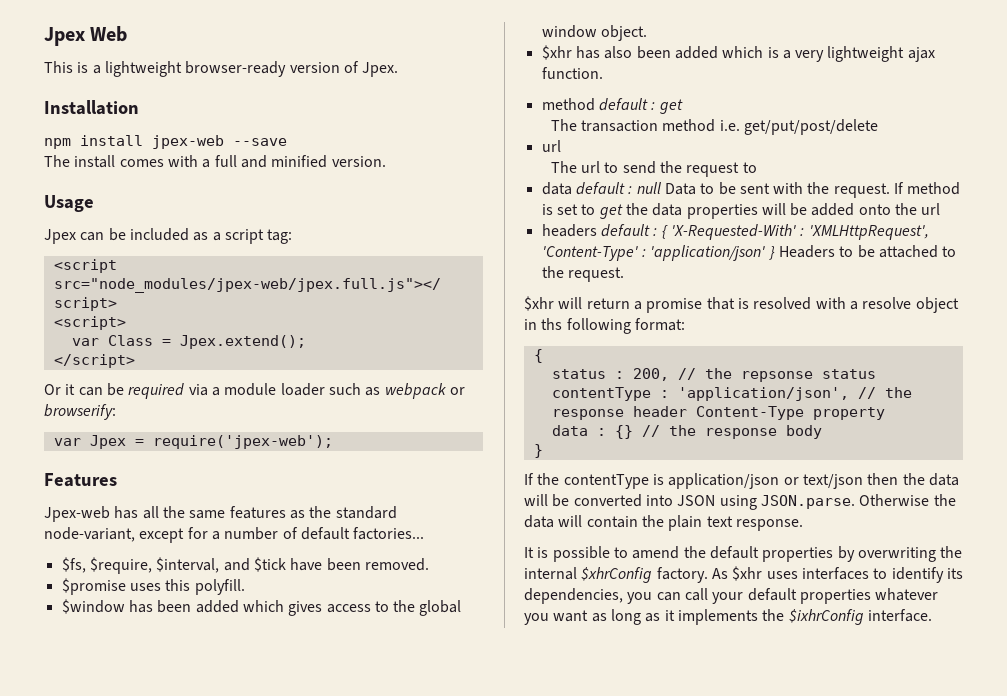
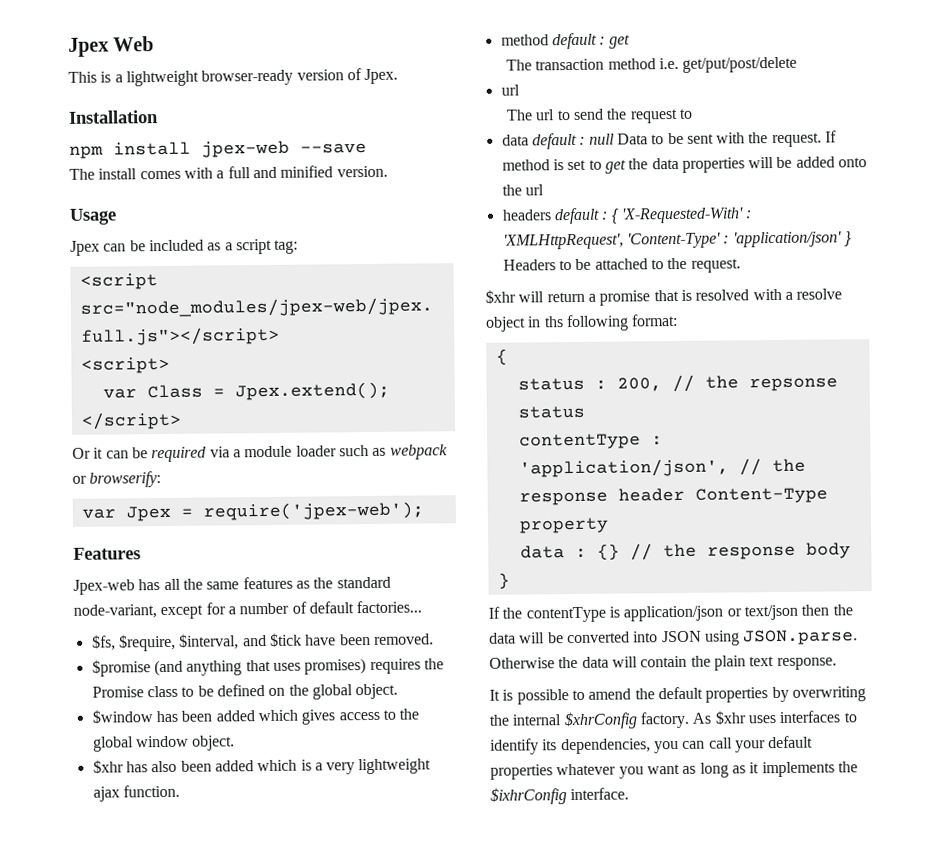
- $promise uses this polyfill.
+ $promise (and anything that uses promises) requires the Promise class to be defined on the global object.

